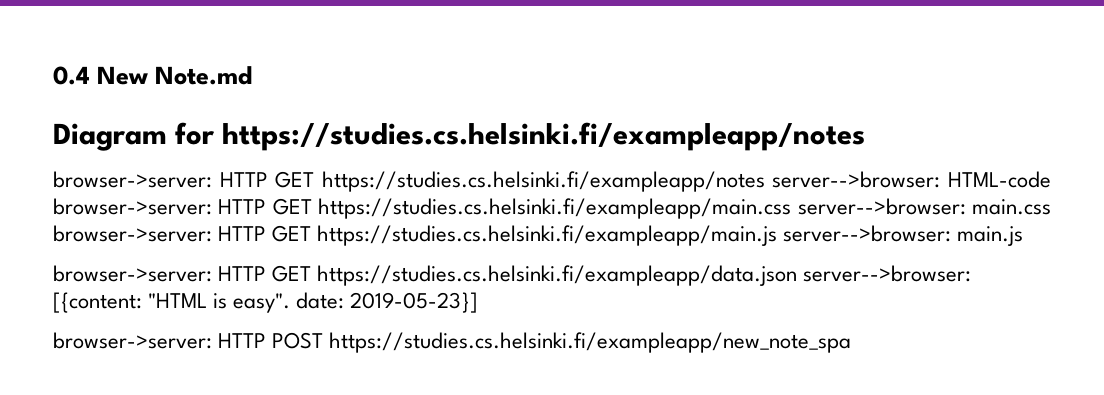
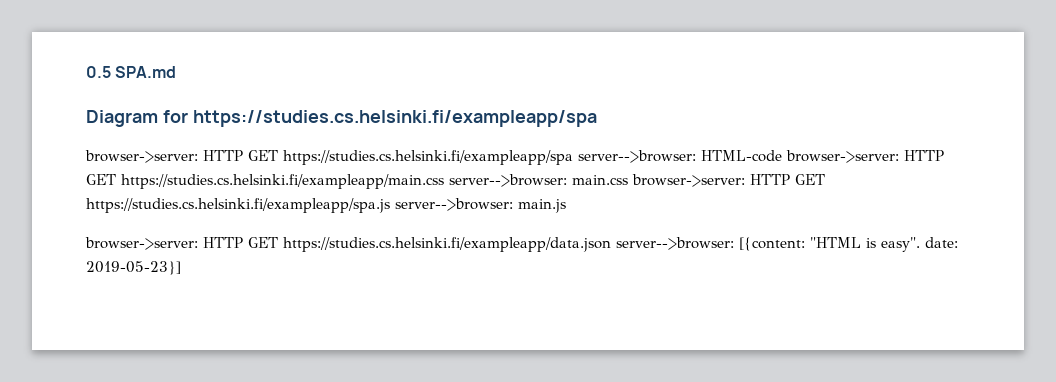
- 0.4 New Note.md
+ 0.5 SPA.md
- Diagram for https://studies.cs.helsinki.fi/exampleapp/notes
- browser->server: HTTP GET https://studies.cs.helsinki.fi/exampleapp/notes server-->browser: HTML-code browser->server: HTTP GET https://studies.cs.helsinki.fi/exampleapp/main.css server-->browser: main.css browser->server: HTTP GET https://studies.cs.helsinki.fi/exampleapp/main.js server-->browser: main.js
+ Diagram for https://studies.cs.helsinki.fi/exampleapp/spa
+ browser->server: HTTP GET https://studies.cs.helsinki.fi/exampleapp/spa server-->browser: HTML-code browser->server: HTTP GET https://studies.cs.helsinki.fi/exampleapp/main.css server-->browser: main.css browser->server: HTTP GET https://studies.cs.helsinki.fi/exampleapp/spa.js server-->browser: main.js
- browser->server: HTTP POST https://studies.cs.helsinki.fi/exampleapp/new_note_spa

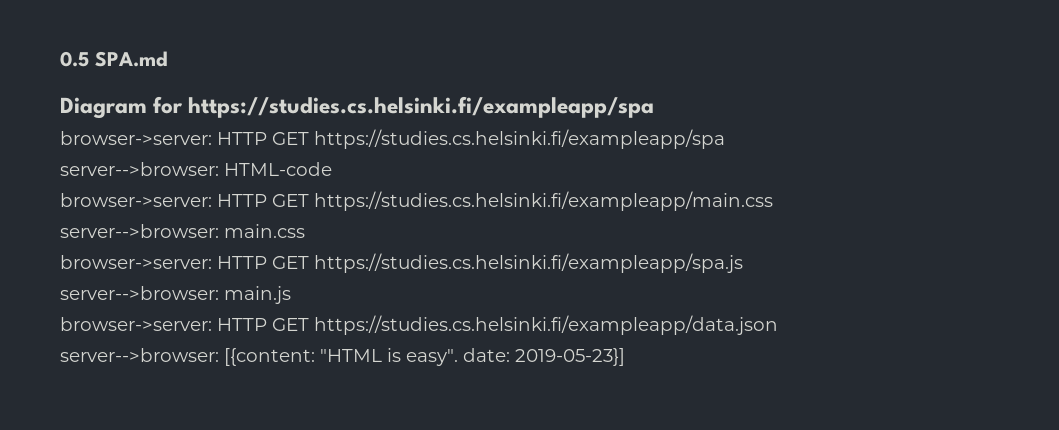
- browser->server: HTTP GET https://studies.cs.helsinki.fi/exampleapp/spa server-->browser: HTML-code browser->server: HTTP GET https://studies.cs.helsinki.fi/exampleapp/main.css server-->browser: main.css browser->server: HTTP GET https://studies.cs.helsinki.fi/exampleapp/spa.js server-->browser: main.js
+ browser->server: HTTP GET https://studies.cs.helsinki.fi/exampleapp/spa
+ server-->browser: HTML-code
+ browser->server: HTTP GET https://studies.cs.helsinki.fi/exampleapp/main.css
+ server-->browser: main.css
+ browser->server: HTTP GET https://studies.cs.helsinki.fi/exampleapp/spa.js
+ server-->browser: main.js
- browser->server: HTTP GET https://studies.cs.helsinki.fi/exampleapp/data.json server-->browser: [{content: "HTML is easy". date: 2019-05-23}]
+ browser->server: HTTP GET https://studies.cs.helsinki.fi/exampleapp/data.json
+ server-->browser: [{content: "HTML is easy". date: 2019-05-23}]

